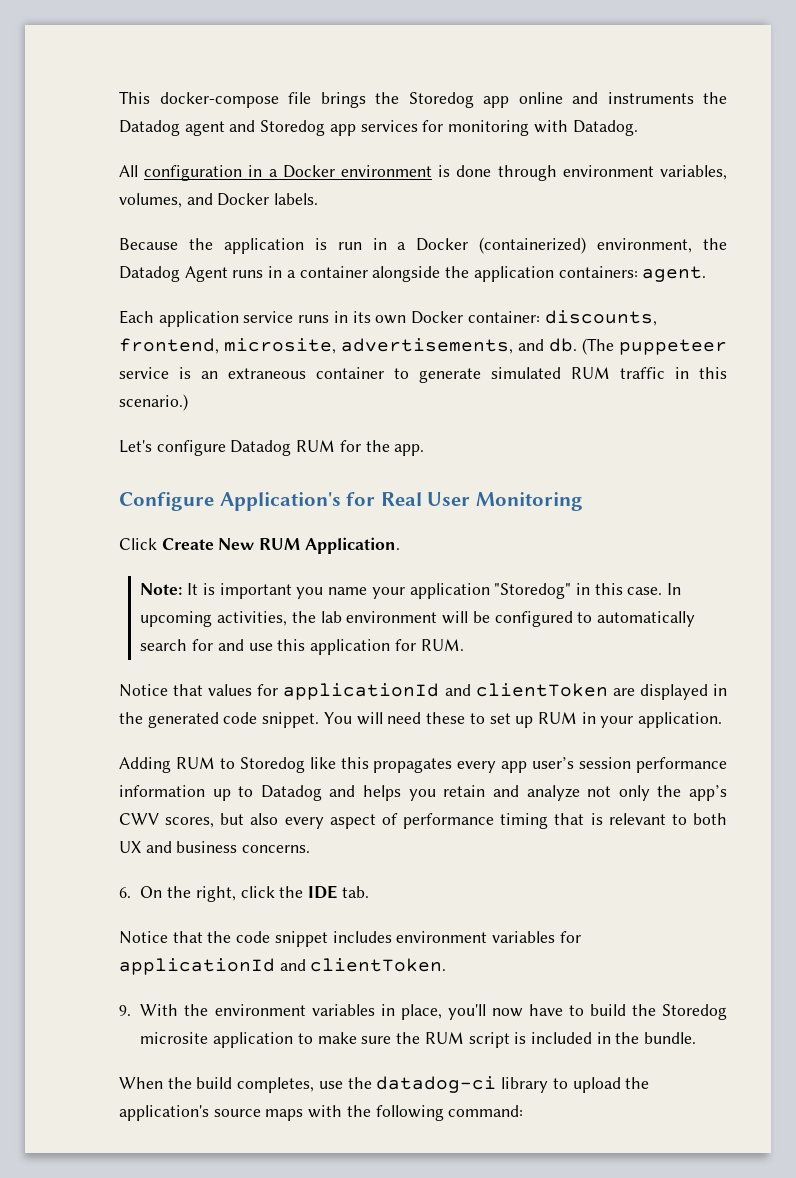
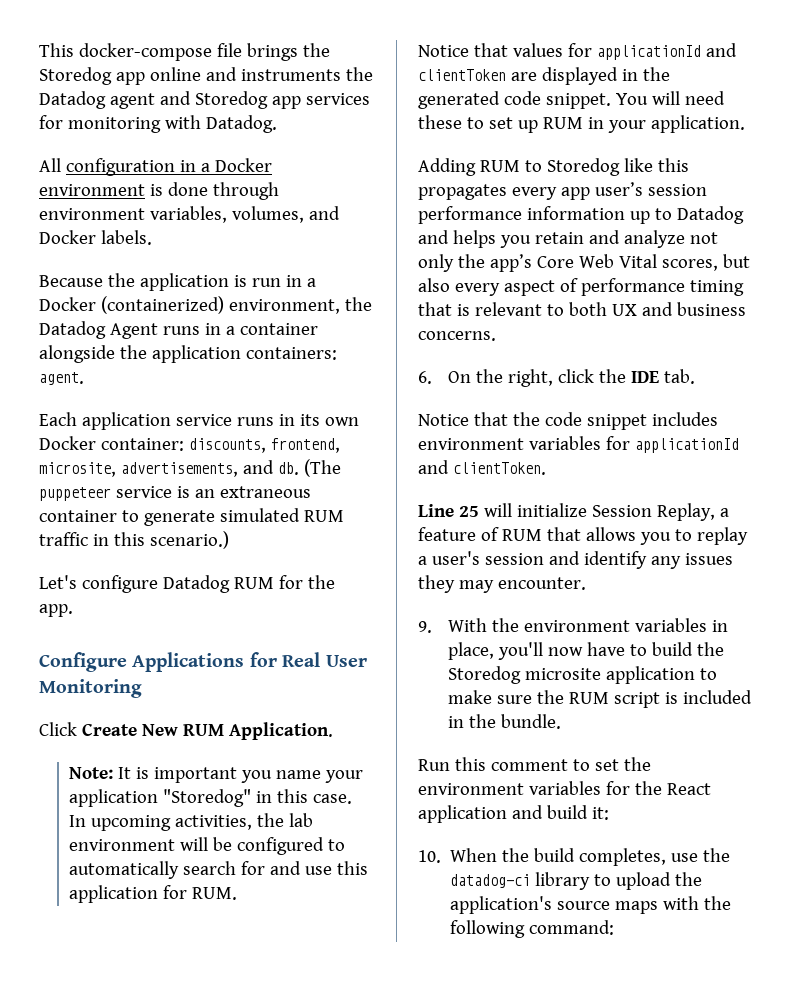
- Configure Application's for Real User Monitoring
+ Configure Applications for Real User Monitoring
- Adding RUM to Storedog like this propagates every app user’s session performance information up to Datadog and helps you retain and analyze not only the app’s CWV scores, but also every aspect of performance timing that is relevant to both UX and business concerns.
+ Adding RUM to Storedog like this propagates every app user’s session performance information up to Datadog and helps you retain and analyze not only the app’s Core Web Vital scores, but also every aspect of performance timing that is relevant to both UX and business concerns.
+ Line 25 will initialize Session Replay, a feature of RUM that allows you to replay a user's session and identify any issues they may encounter.
- When the build completes, use the datadog-ci library to upload the application's source maps with the following command:
+ Run this comment to set the environment variables for the React application and build it:
+ 10. When the build completes, use the datadog-ci library to upload the application's source maps with the following command:

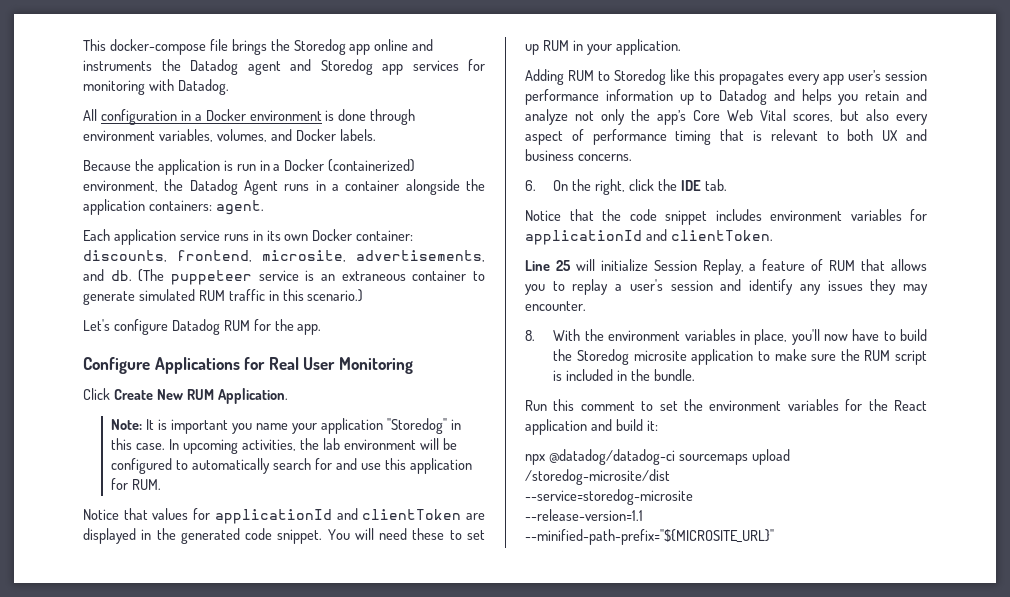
- 9. With the environment variables in place, you'll now have to build the Storedog microsite application to make sure the RUM script is included in the bundle.
+ 8. With the environment variables in place, you'll now have to build the Storedog microsite application to make sure the RUM script is included in the bundle.
- 10. When the build completes, use the datadog-ci library to upload the application's source maps with the following command:
+ npx @datadog/datadog-ci sourcemaps upload /storedog-microsite/dist
+ --service=storedog-microsite
+ --release-version=1.1
+ --minified-path-prefix="${MICROSITE_URL}"

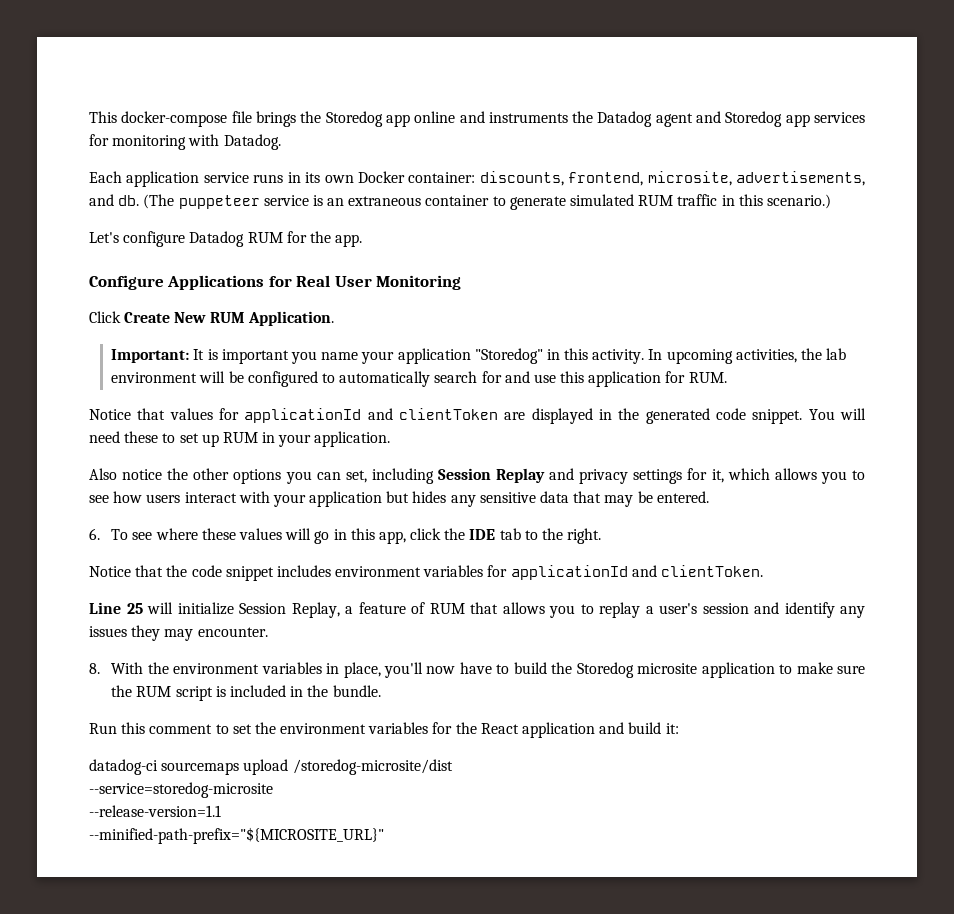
- All configuration in a Docker environment is done through environment variables, volumes, and Docker labels.
- Because the application is run in a Docker (containerized) environment, the Datadog Agent runs in a container alongside the application containers: agent.
- Note: It is important you name your application "Storedog" in this case.
+ Important: It is important you name your application "Storedog" in this activity.
- Adding RUM to Storedog like this propagates every app user’s session performance information up to Datadog and helps you retain and analyze not only the app’s Core Web Vital scores, but also every aspect of performance timing that is relevant to both UX and business concerns.
- 6. On the right, click the IDE tab.
+ Also notice the other options you can set, including Session Replay and privacy settings for it, which allows you to see how users interact with your application but hides any sensitive data that may be entered.
+ 6. To see where these values will go in this app, click the IDE tab to the right.
- npx @datadog/datadog-ci sourcemaps upload /storedog-microsite/dist
+ datadog-ci sourcemaps upload /storedog-microsite/dist

